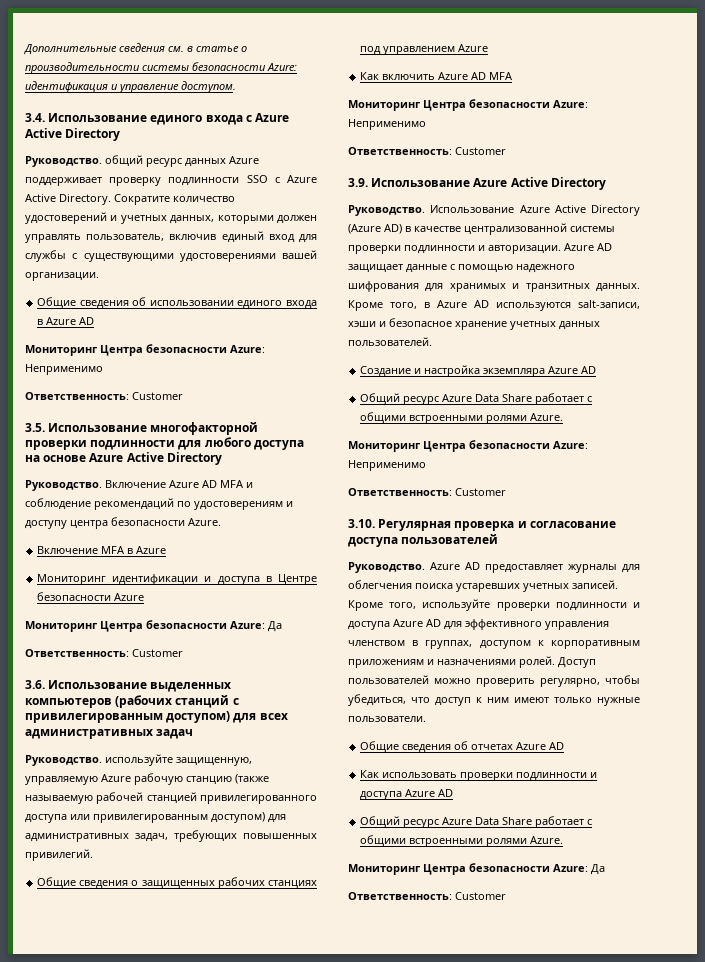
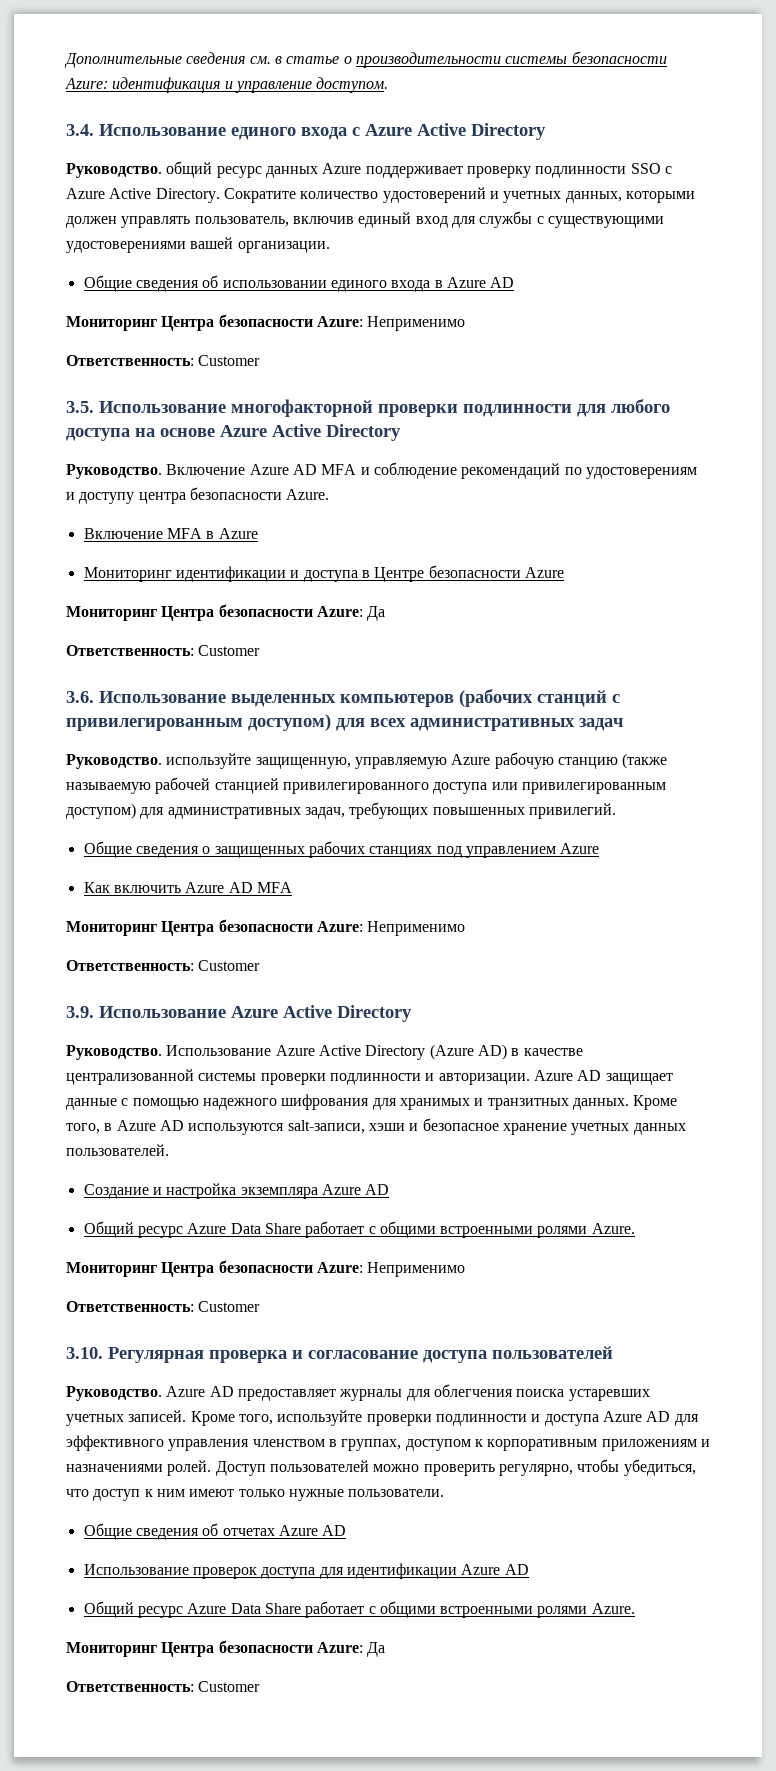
- Как использовать проверки подлинности и доступа Azure AD
+ Использование проверок доступа для идентификации Azure AD

